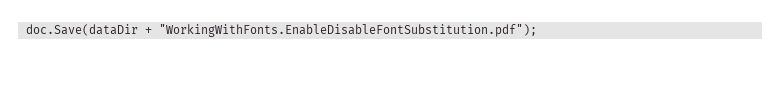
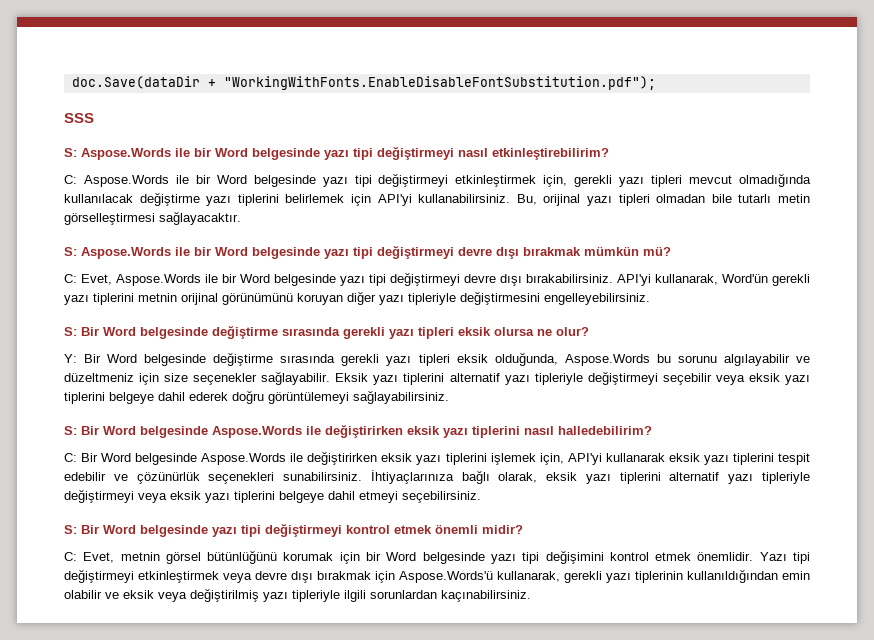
+ SSS
+ S: Aspose.Words ile bir Word belgesinde yazı tipi değiştirmeyi nasıl etkinleştirebilirim?
+ C: Aspose.Words ile bir Word belgesinde yazı tipi değiştirmeyi etkinleştirmek için, gerekli yazı tipleri mevcut olmadığında kullanılacak değiştirme yazı tiplerini belirlemek için API'yi kullanabilirsiniz. Bu, orijinal yazı tipleri olmadan bile tutarlı metin görselleştirmesi sağlayacaktır.
+ S: Aspose.Words ile bir Word belgesinde yazı tipi değiştirmeyi devre dışı bırakmak mümkün mü?
+ C: Evet, Aspose.Words ile bir Word belgesinde yazı tipi değiştirmeyi devre dışı bırakabilirsiniz. API'yi kullanarak, Word'ün gerekli yazı tiplerini metnin orijinal görünümünü koruyan diğer yazı tipleriyle değiştirmesini engelleyebilirsiniz.
+ S: Bir Word belgesinde değiştirme sırasında gerekli yazı tipleri eksik olursa ne olur?
+ Y: Bir Word belgesinde değiştirme sırasında gerekli yazı tipleri eksik olduğunda, Aspose.Words bu sorunu algılayabilir ve düzeltmeniz için size seçenekler sağlayabilir. Eksik yazı tiplerini alternatif yazı tipleriyle değiştirmeyi seçebilir veya eksik yazı tiplerini belgeye dahil ederek doğru görüntülemeyi sağlayabilirsiniz.
+ S: Bir Word belgesinde Aspose.Words ile değiştirirken eksik yazı tiplerini nasıl halledebilirim?
+ C: Bir Word belgesinde Aspose.Words ile değiştirirken eksik yazı tiplerini işlemek için, API'yi kullanarak eksik yazı tiplerini tespit edebilir ve çözünürlük seçenekleri sunabilirsiniz. İhtiyaçlarınıza bağlı olarak, eksik yazı tiplerini alternatif yazı tipleriyle değiştirmeyi veya eksik yazı tiplerini belgeye dahil etmeyi seçebilirsiniz.
+ S: Bir Word belgesinde yazı tipi değiştirmeyi kontrol etmek önemli midir?
+ C: Evet, metnin görsel bütünlüğünü korumak için bir Word belgesinde yazı tipi değişimini kontrol etmek önemlidir. Yazı tipi değiştirmeyi etkinleştirmek veya devre dışı bırakmak için Aspose.Words'ü kullanarak, gerekli yazı tiplerinin kullanıldığından emin olabilir ve eksik veya değiştirilmiş yazı tipleriyle ilgili sorunlardan kaçınabilirsiniz.

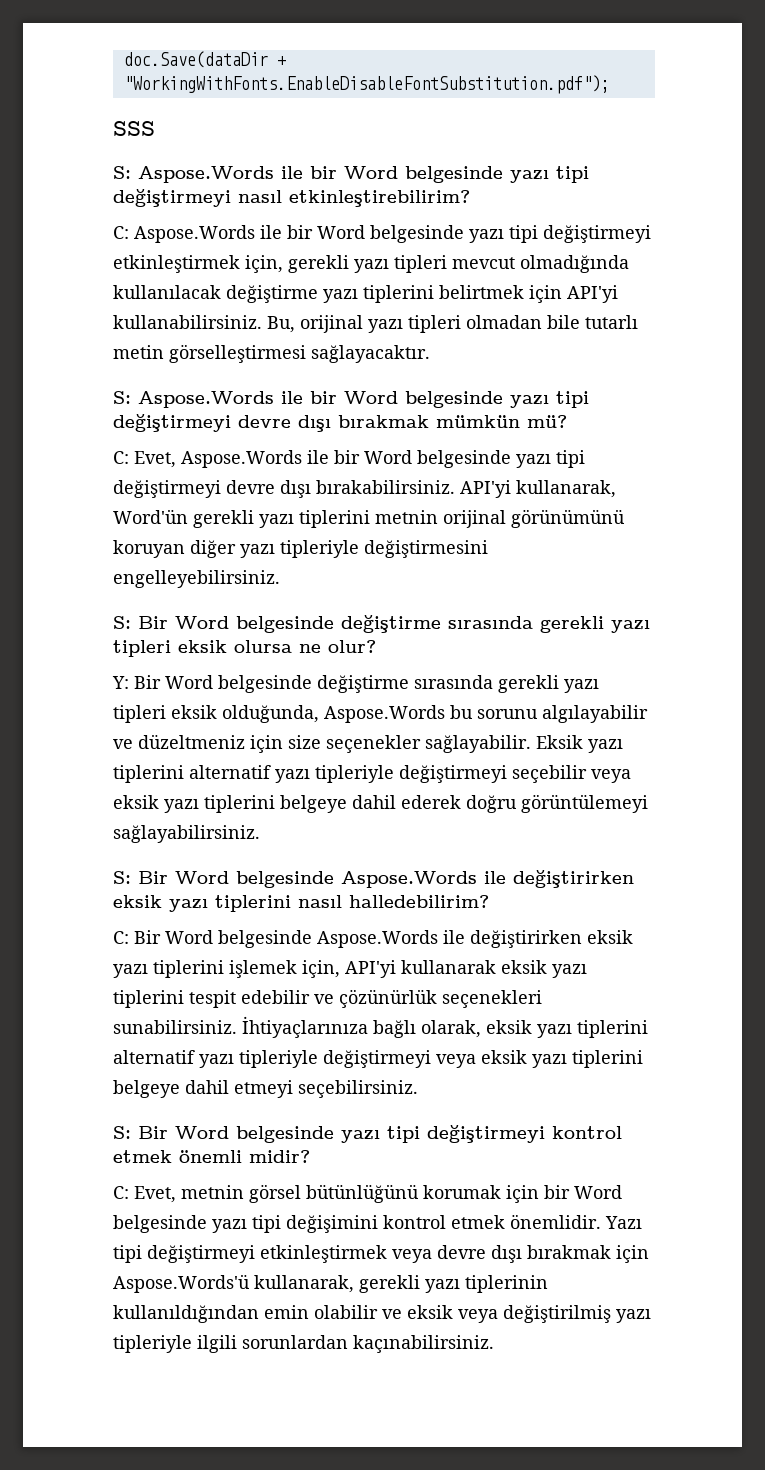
- C: Aspose.Words ile bir Word belgesinde yazı tipi değiştirmeyi etkinleştirmek için, gerekli yazı tipleri mevcut olmadığında kullanılacak değiştirme yazı tiplerini belirlemek için API'yi kullanabilirsiniz.
+ C: Aspose.Words ile bir Word belgesinde yazı tipi değiştirmeyi etkinleştirmek için, gerekli yazı tipleri mevcut olmadığında kullanılacak değiştirme yazı tiplerini belirtmek için API'yi kullanabilirsiniz.

